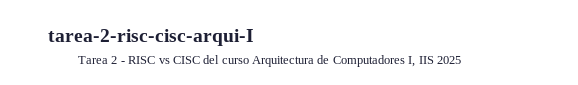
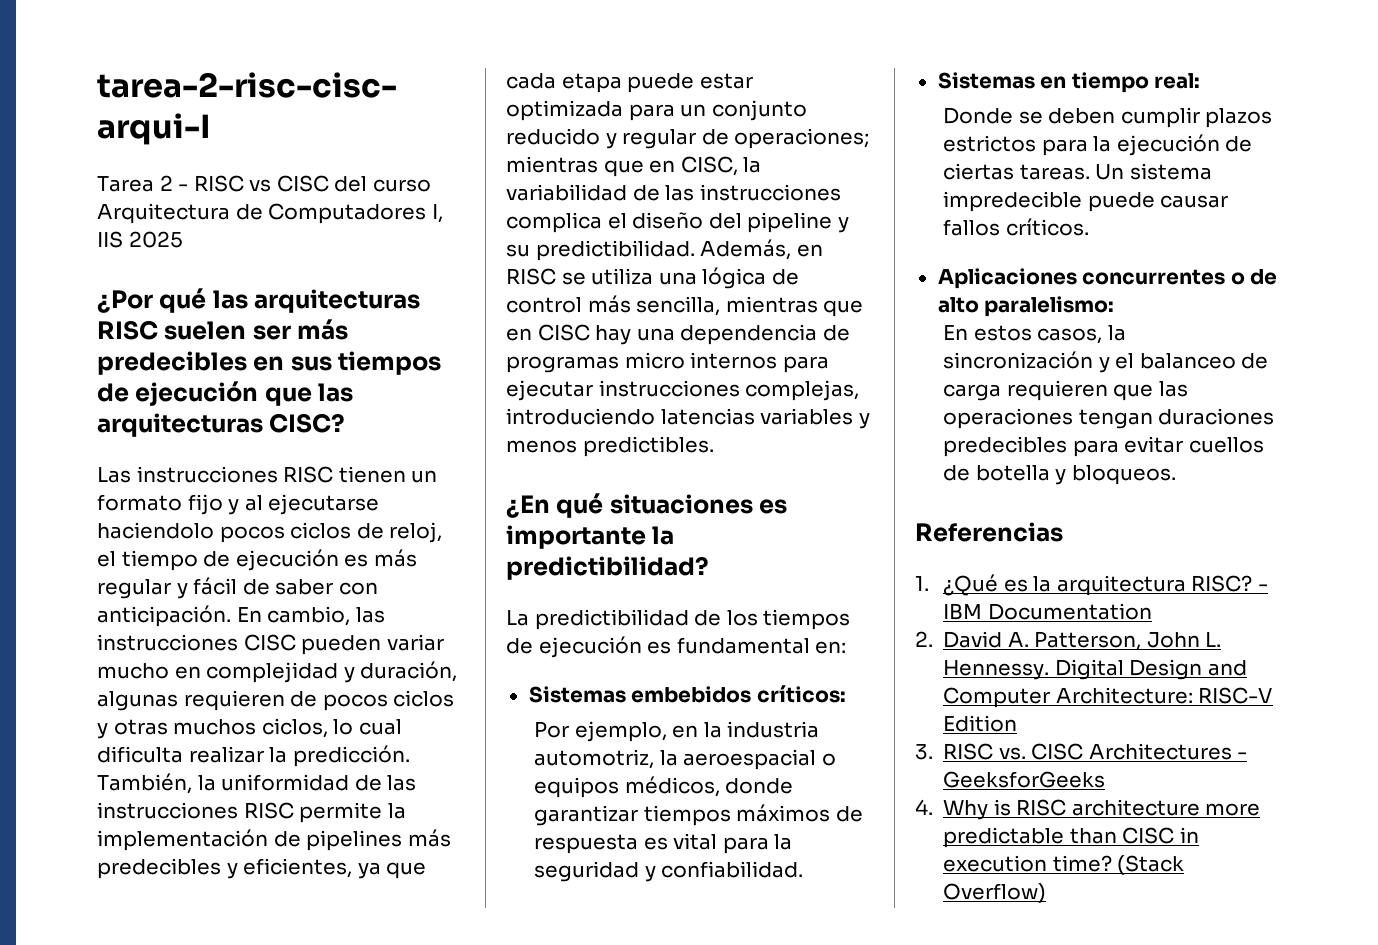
+ ¿Por qué las arquitecturas RISC suelen ser más predecibles en sus tiempos de ejecución que las arquitecturas CISC?
+ Las instrucciones RISC tienen un formato fijo y al ejecutarse haciendolo pocos ciclos de reloj, el tiempo de ejecución es más regular y fácil de saber con anticipación. En cambio, las instrucciones CISC pueden variar mucho en complejidad y duración, algunas requieren de pocos ciclos y otras muchos ciclos, lo cual dificulta realizar la predicción. También, la uniformidad de las instrucciones RISC permite la implementación de pipelines más predecibles y eficientes, ya que cada etapa puede estar optimizada para un conjunto reducido y regular de operaciones; mientras que en CISC, la variabilidad de las instrucciones complica el diseño del pipeline y su predictibilidad. Además, en RISC se utiliza una lógica de control más sencilla, mientras que en CISC hay una dependencia de programas micro internos para ejecutar instrucciones complejas, introduciendo latencias variables y menos predictibles.
+ ¿En qué situaciones es importante la predictibilidad?
+ La predictibilidad de los tiempos de ejecución es fundamental en:
+ Sistemas embebidos críticos:
+ Por ejemplo, en la industria automotriz, la aeroespacial o equipos médicos, donde garantizar tiempos máximos de respuesta es vital para la seguridad y confiabilidad.
+ Sistemas en tiempo real:
+ Donde se deben cumplir plazos estrictos para la ejecución de ciertas tareas. Un sistema impredecible puede causar fallos críticos.
+ Aplicaciones concurrentes o de alto paralelismo:
+ En estos casos, la sincronización y el balanceo de carga requieren que las operaciones tengan duraciones predecibles para evitar cuellos de botella y bloqueos.
+ Referencias
+ 1. ¿Qué es la arquitectura RISC? - IBM Documentation
+ 2. David A. Patterson, John L. Hennessy. Digital Design and Computer Architecture: RISC-V Edition
+ 3. RISC vs. CISC Architectures - GeeksforGeeks
+ 4. Why is RISC architecture more predictable than CISC in execution time? (Stack Overflow)

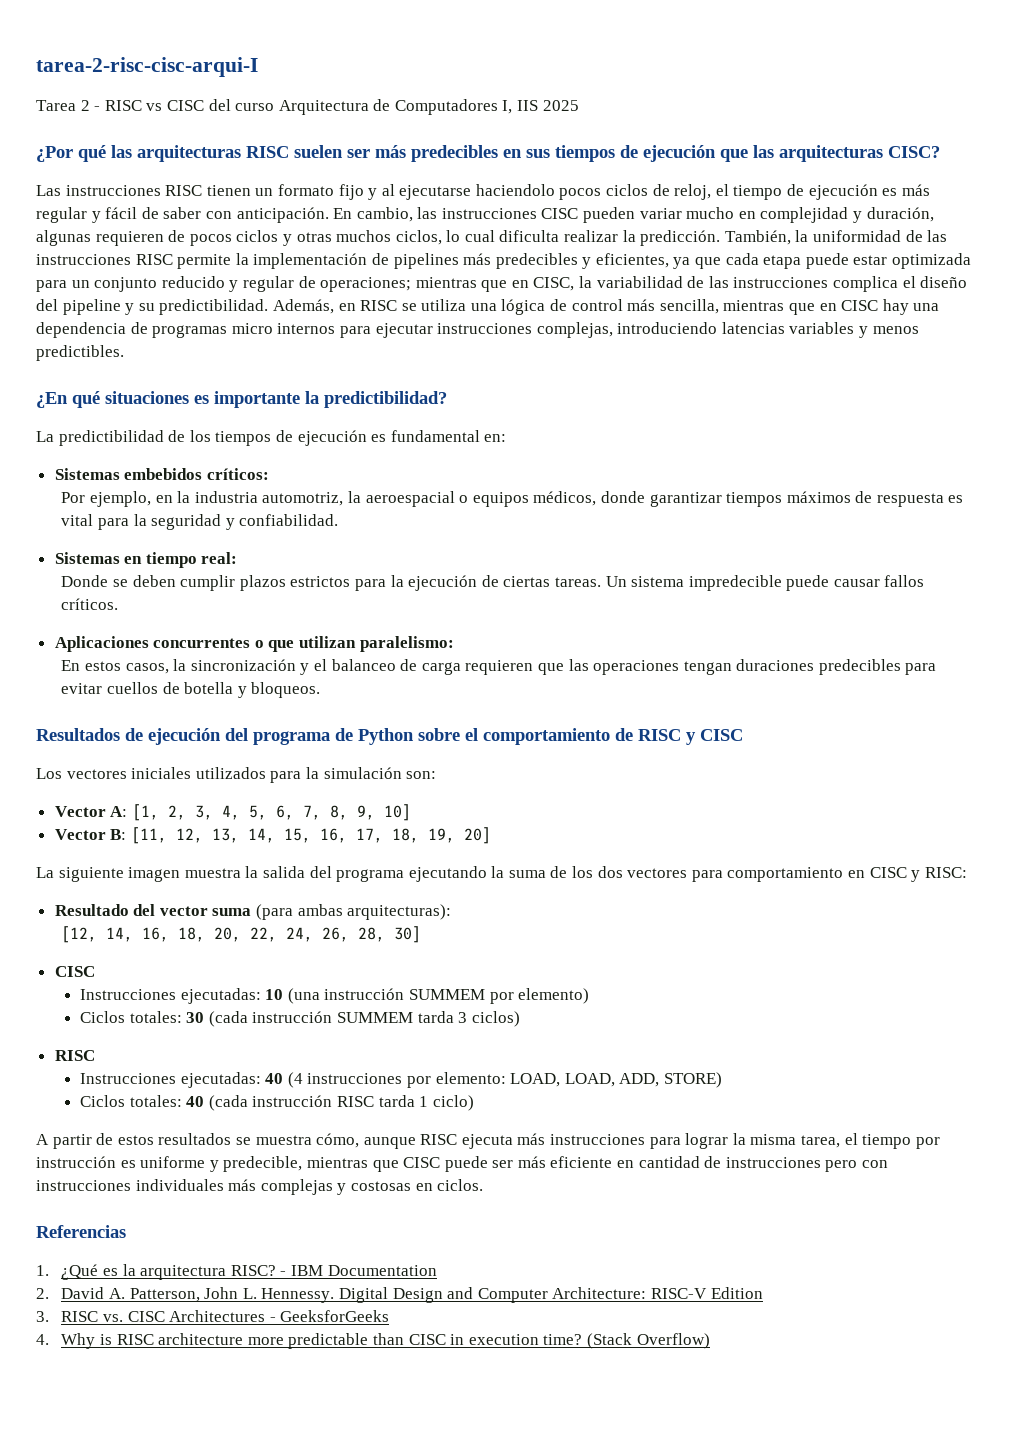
- Aplicaciones concurrentes o de alto paralelismo:
+ Aplicaciones concurrentes o que utilizan paralelismo:
+ Resultados de ejecución del programa de Python sobre el comportamiento de RISC y CISC
+ Los vectores iniciales utilizados para la simulación son:
+ Vector A: [1, 2, 3, 4, 5, 6, 7, 8, 9, 10]
+ Vector B: [11, 12, 13, 14, 15, 16, 17, 18, 19, 20]
+ La siguiente imagen muestra la salida del programa ejecutando la suma de los dos vectores para comportamiento en CISC y RISC:
+ Resultado del vector suma (para ambas arquitecturas):
+ [12, 14, 16, 18, 20, 22, 24, 26, 28, 30]
+ CISC
+ Instrucciones ejecutadas: 10 (una instrucción SUMMEM por elemento)
+ Ciclos totales: 30 (cada instrucción SUMMEM tarda 3 ciclos)
+ RISC
+ Instrucciones ejecutadas: 40 (4 instrucciones por elemento: LOAD, LOAD, ADD, STORE)
+ Ciclos totales: 40 (cada instrucción RISC tarda 1 ciclo)
+ A partir de estos resultados se muestra cómo, aunque RISC ejecuta más instrucciones para lograr la misma tarea, el tiempo por instrucción es uniforme y predecible, mientras que CISC puede ser más eficiente en cantidad de instrucciones pero con instrucciones individuales más complejas y costosas en ciclos.

